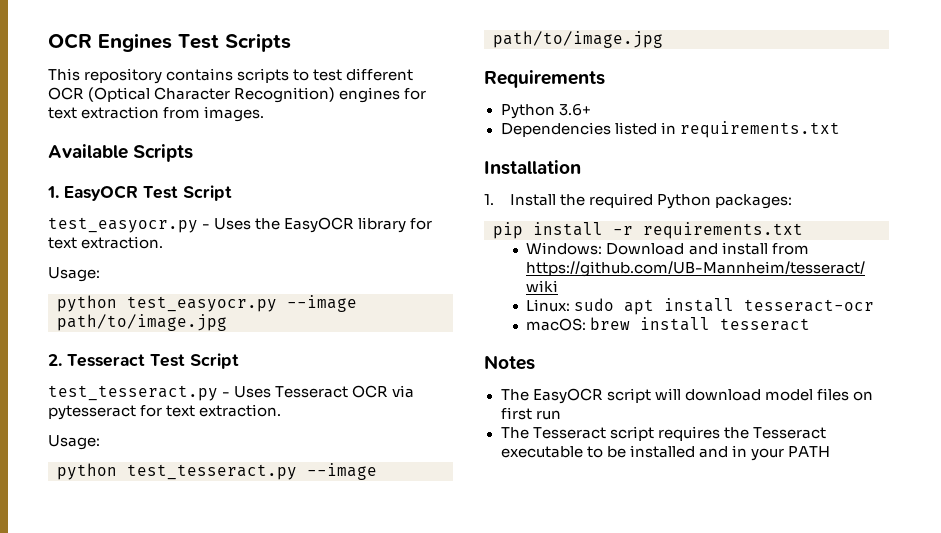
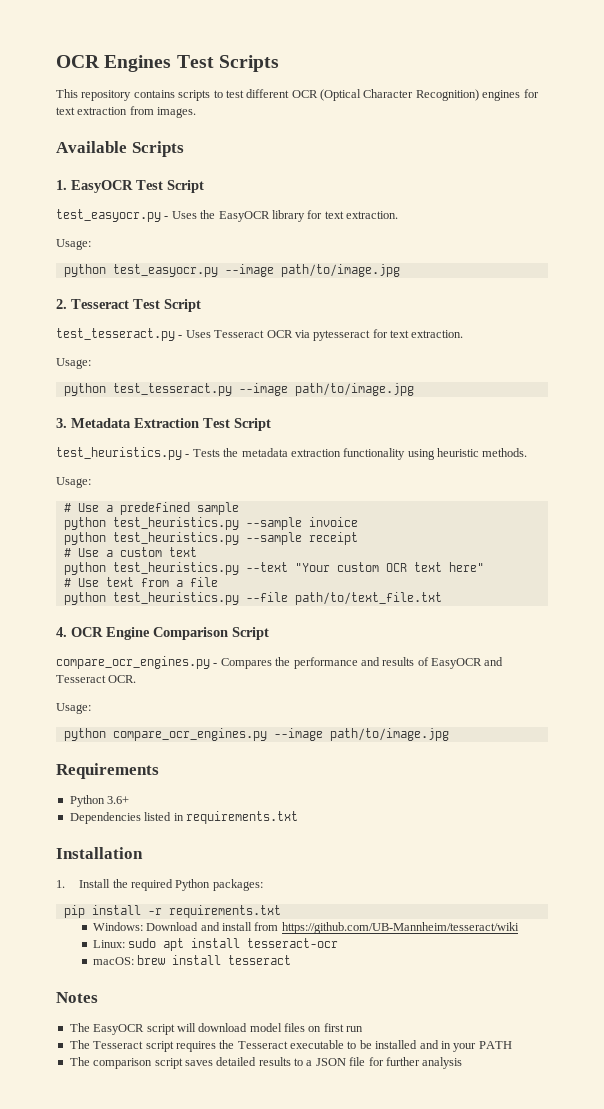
+ 3. Metadata Extraction Test Script
+ test_heuristics.py - Tests the metadata extraction functionality using heuristic methods.
+ Usage:
+ # Use a predefined sample
+ python test_heuristics.py --sample invoice
+ python test_heuristics.py --sample receipt
+ # Use a custom text
+ python test_heuristics.py --text "Your custom OCR text here"
+ # Use text from a file
+ python test_heuristics.py --file path/to/text_file.txt
+ 4. OCR Engine Comparison Script
+ compare_ocr_engines.py - Compares the performance and results of EasyOCR and Tesseract OCR.
+ Usage:
+ python compare_ocr_engines.py --image path/to/image.jpg
+ The comparison script saves detailed results to a JSON file for further analysis

